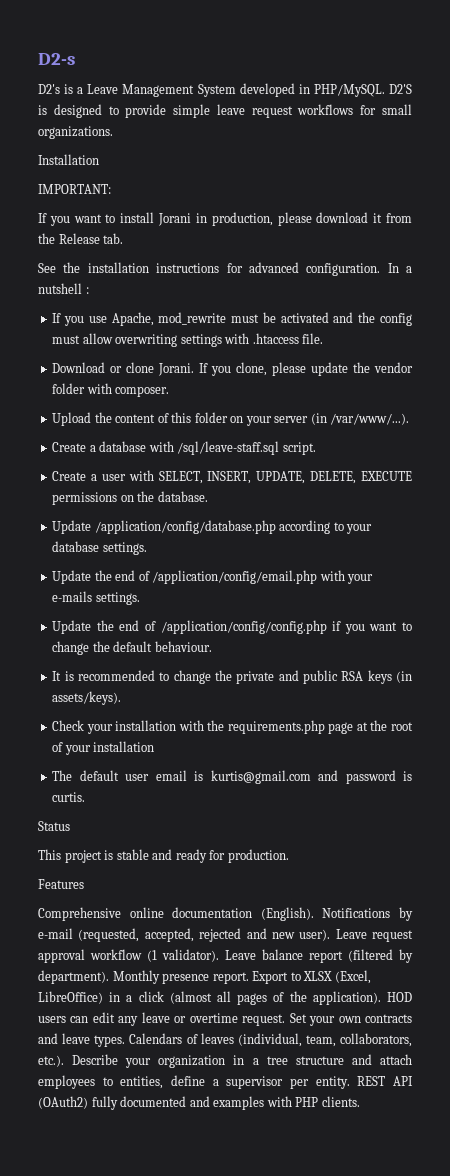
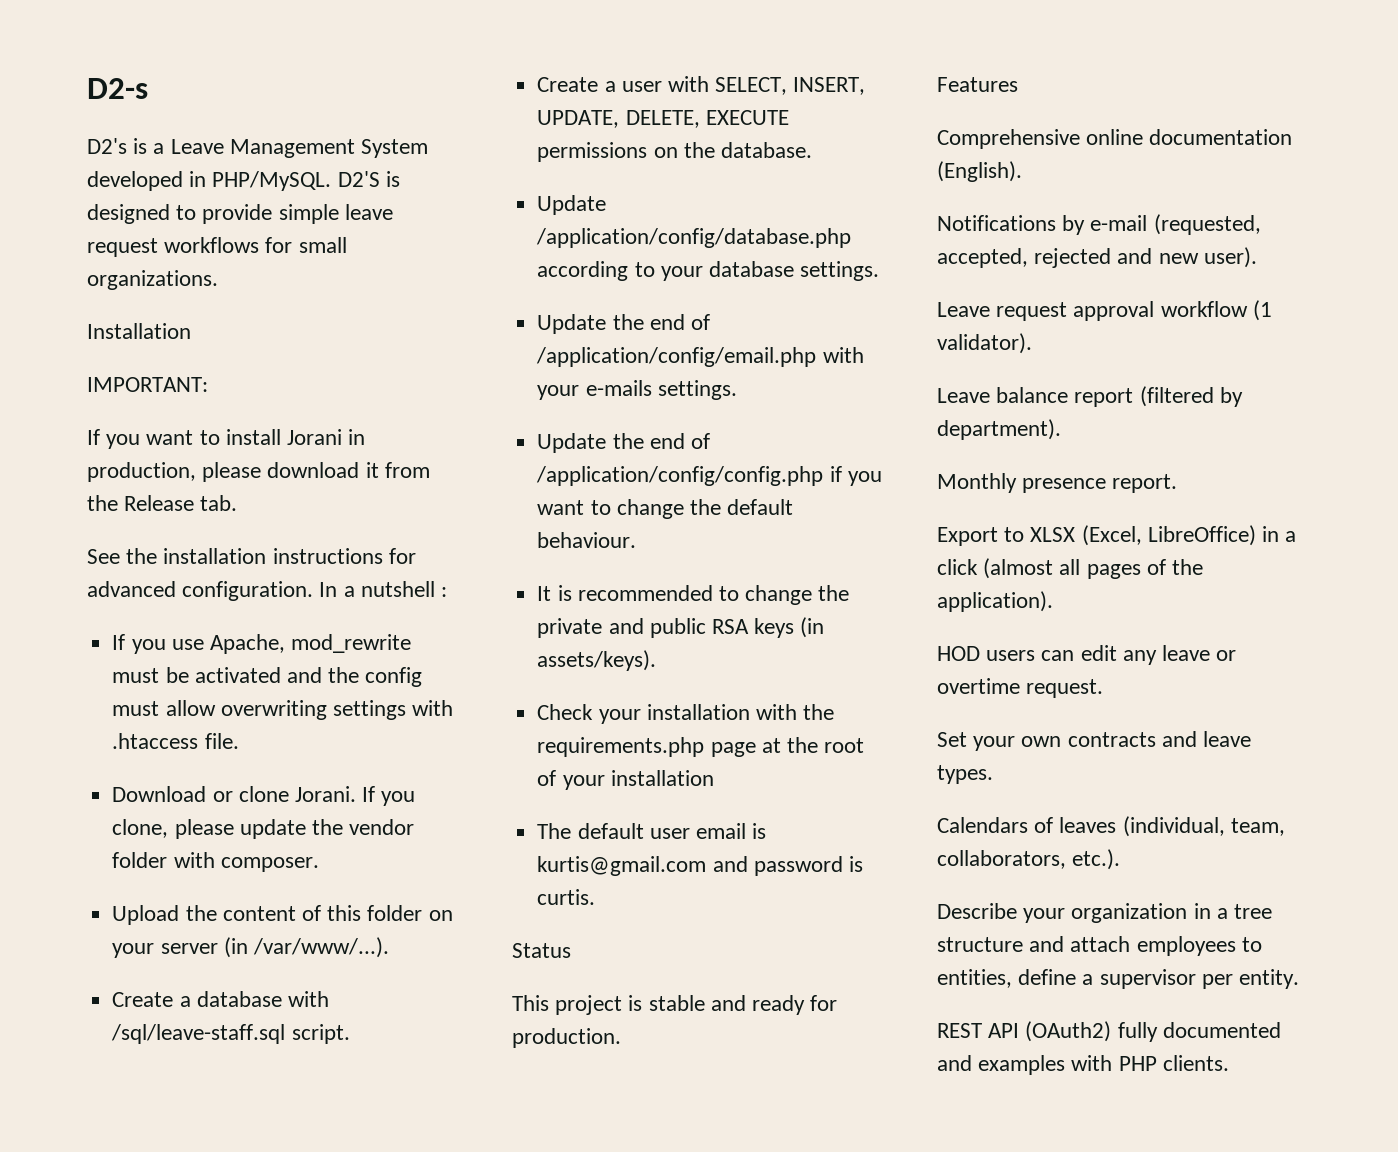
- Comprehensive online documentation (English). Notifications by e-mail (requested, accepted, rejected and new user). Leave request approval workflow (1 validator). Leave balance report (filtered by department). Monthly presence report. Export to XLSX (Excel, LibreOffice) in a click (almost all pages of the application). HOD users can edit any leave or overtime request. Set your own contracts and leave types. Calendars of leaves (individual, team, collaborators, etc.). Describe your organization in a tree structure and attach employees to entities, define a supervisor per entity. REST API (OAuth2) fully documented and examples with PHP clients.
+ Comprehensive online documentation (English).
+ Notifications by e-mail (requested, accepted, rejected and new user).
+ Leave request approval workflow (1 validator).
+ Leave balance report (filtered by department).
+ Monthly presence report.
+ Export to XLSX (Excel, LibreOffice) in a click (almost all pages of the application).
+ HOD users can edit any leave or overtime request.
+ Set your own contracts and leave types.
+ Calendars of leaves (individual, team, collaborators, etc.).
+ Describe your organization in a tree structure and attach employees to entities, define a supervisor per entity.
+ REST API (OAuth2) fully documented and examples with PHP clients.

